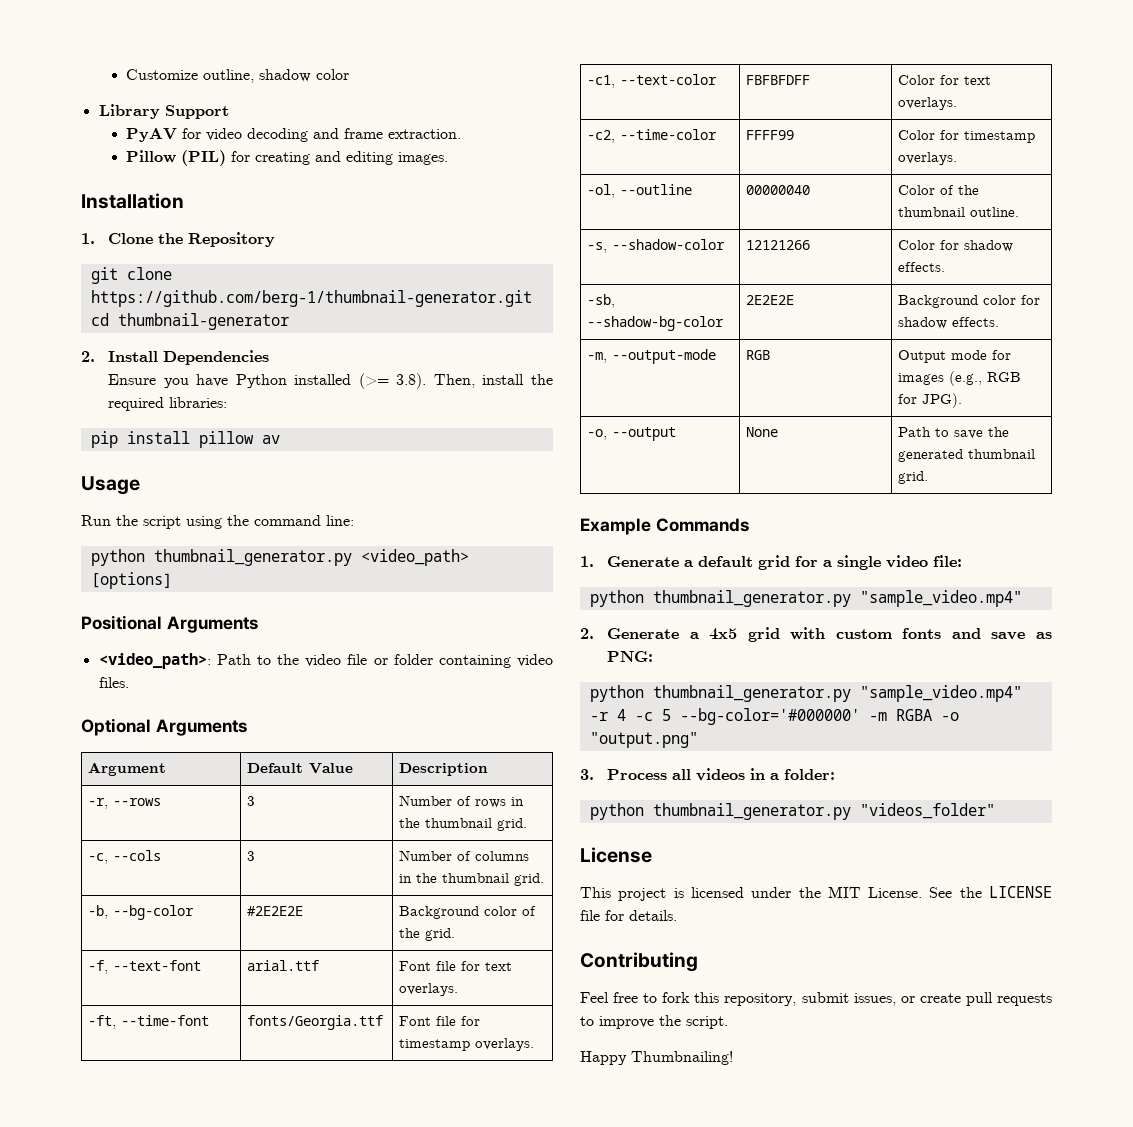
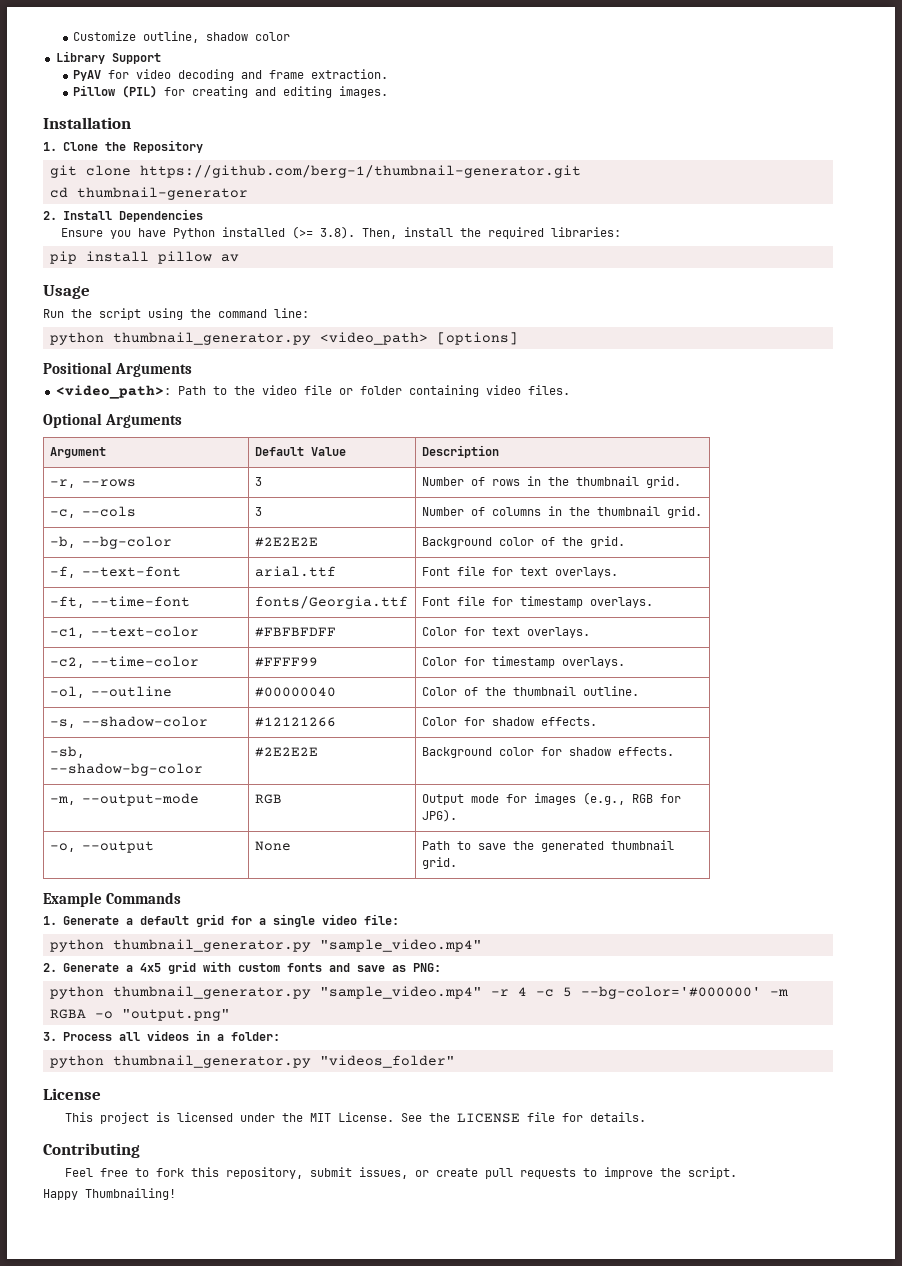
- -c1, --text-color | FBFBFDFF | Color for text overlays.
+ -c1, --text-color | #FBFBFDFF | Color for text overlays.
- -c2, --time-color | FFFF99 | Color for timestamp overlays.
+ -c2, --time-color | #FFFF99 | Color for timestamp overlays.
- -ol, --outline | 00000040 | Color of the thumbnail outline.
+ -ol, --outline | #00000040 | Color of the thumbnail outline.
- -s, --shadow-color | 12121266 | Color for shadow effects.
+ -s, --shadow-color | #12121266 | Color for shadow effects.
- -sb, --shadow-bg-color | 2E2E2E | Background color for shadow effects.
+ -sb, --shadow-bg-color | #2E2E2E | Background color for shadow effects.

